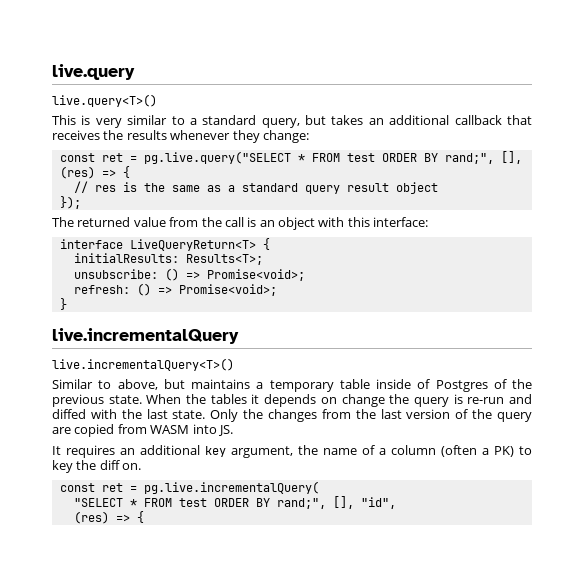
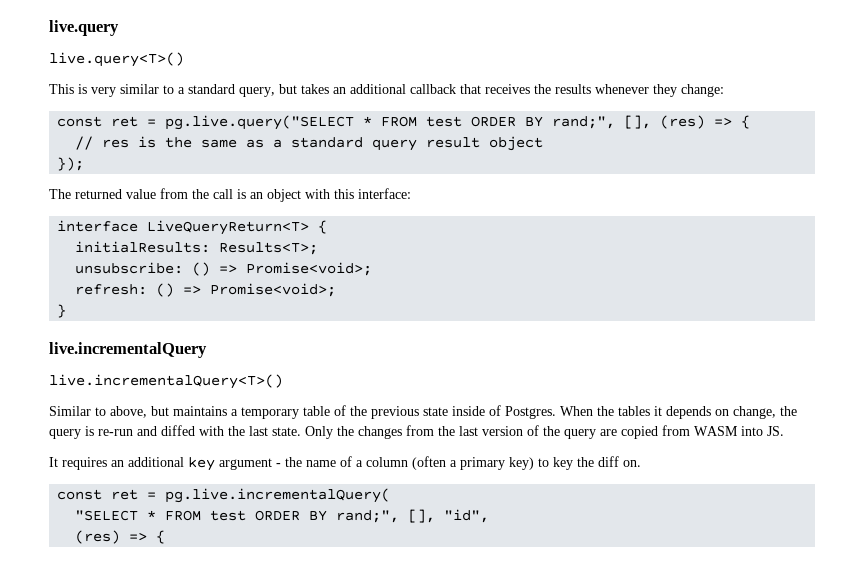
- Similar to above, but maintains a temporary table inside of Postgres of the previous state.
+ Similar to above, but maintains a temporary table of the previous state inside of Postgres.
- When the tables it depends on change the query is re-run and diffed with the last state.
+ When the tables it depends on change, the query is re-run and diffed with the last state.
- It requires an additional key argument, the name of a column (often a PK) to key the diff on.
+ It requires an additional key argument - the name of a column (often a primary key) to key the diff on.

